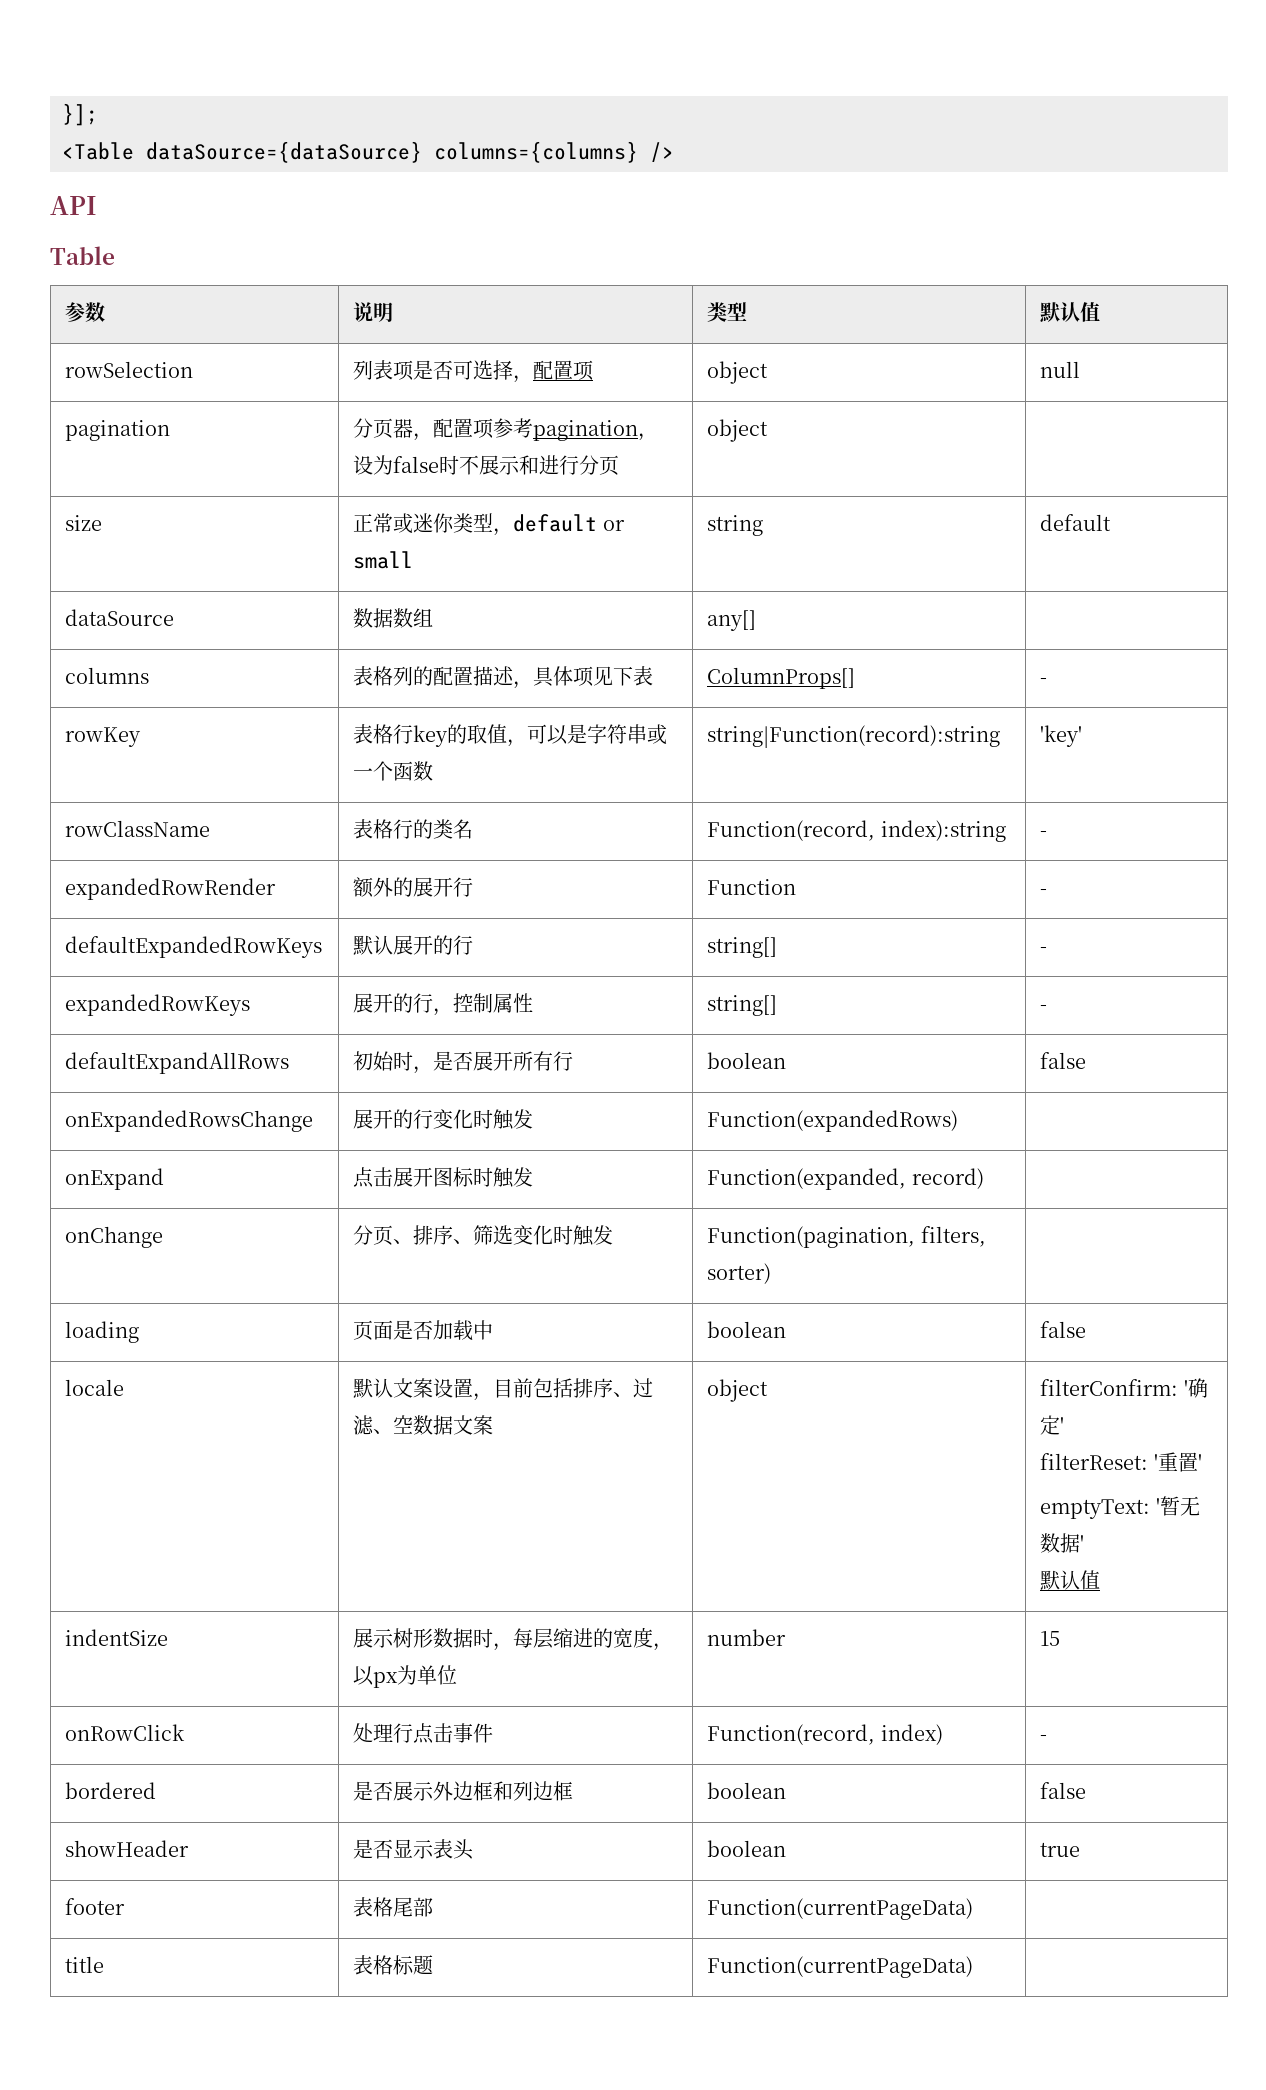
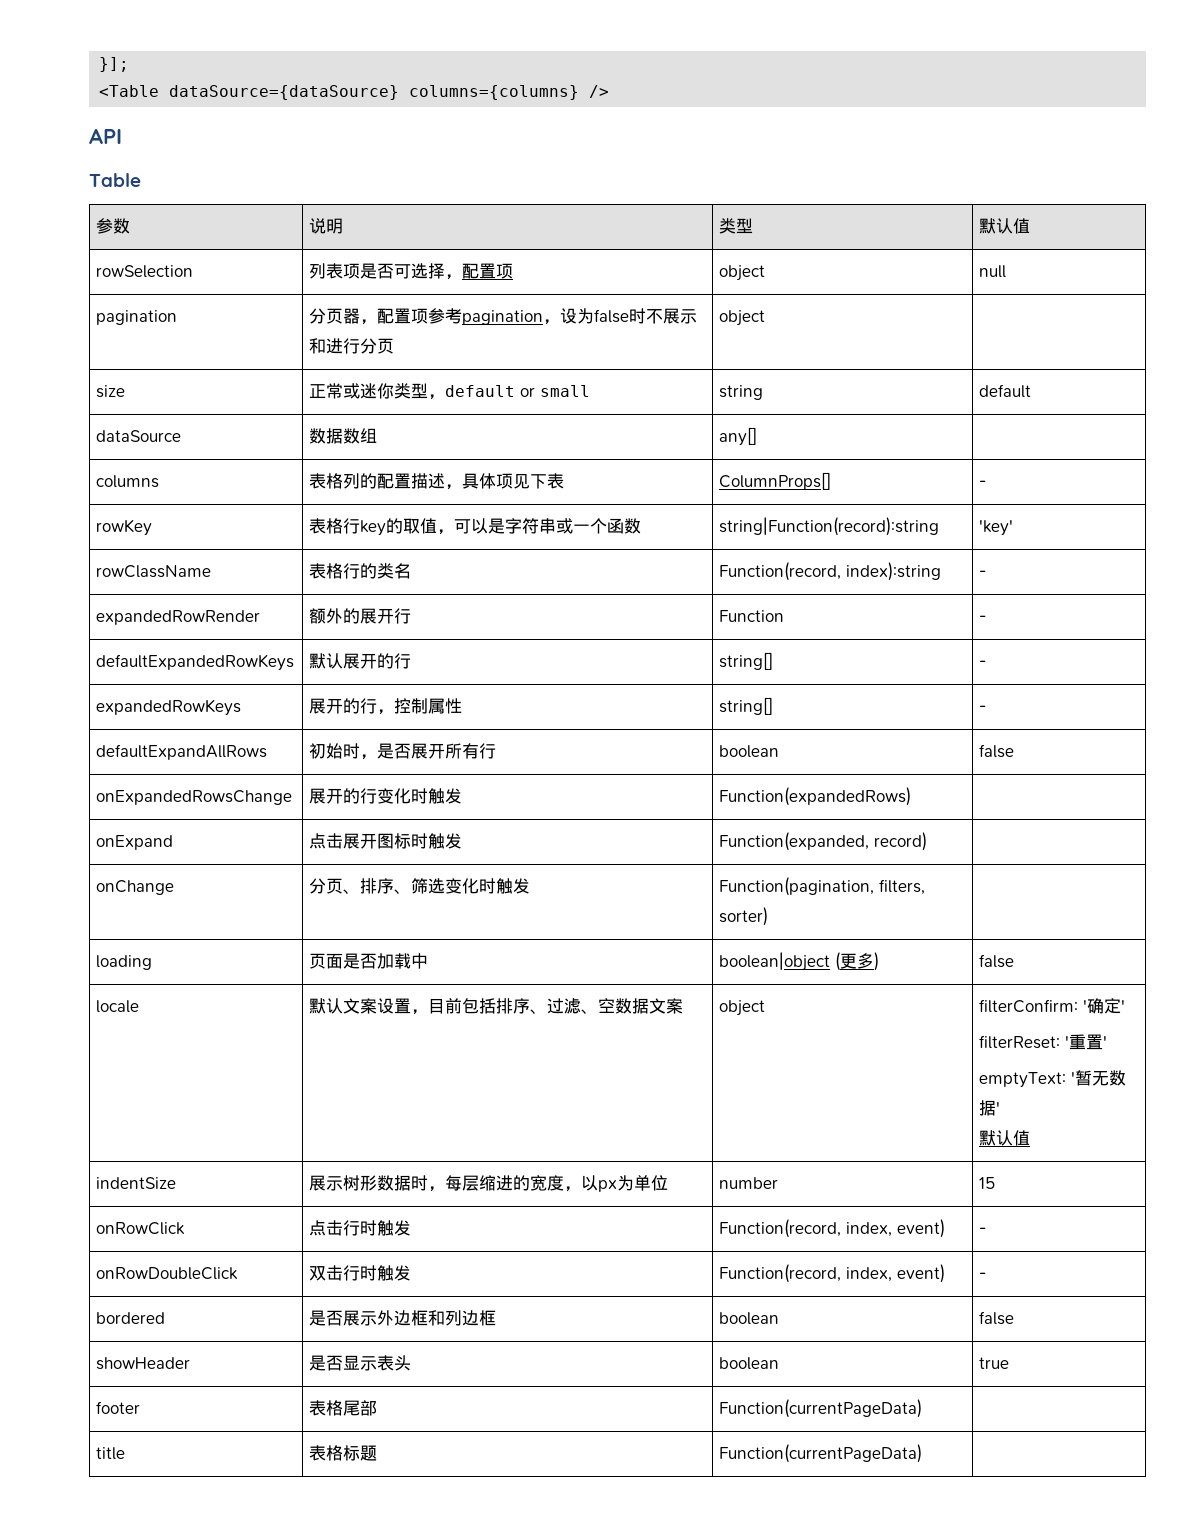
- loading | 页面是否加载中 | boolean | false
+ loading | 页面是否加载中 | boolean|object (更多) | false
- onRowClick | 处理行点击事件 | Function(record, index) | -
+ onRowClick | 点击行时触发 | Function(record, index, event) | -
+ onRowDoubleClick | 双击行时触发 | Function(record, index, event) | -

